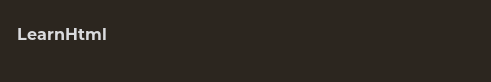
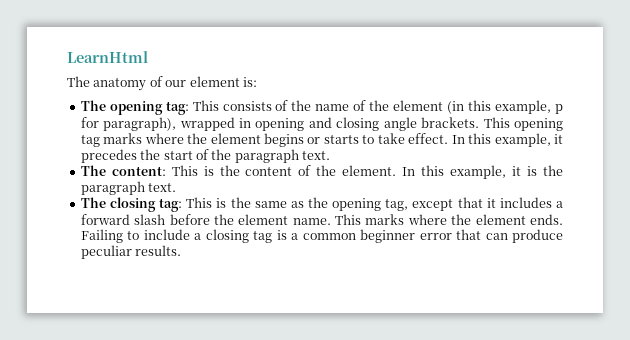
+ The anatomy of our element is:
+ The opening tag: This consists of the name of the element (in this example, p for paragraph), wrapped in opening and closing angle brackets. This opening tag marks where the element begins or starts to take effect. In this example, it precedes the start of the paragraph text.
+ The content: This is the content of the element. In this example, it is the paragraph text.
+ The closing tag: This is the same as the opening tag, except that it includes a forward slash before the element name. This marks where the element ends. Failing to include a closing tag is a common beginner error that can produce peculiar results.

